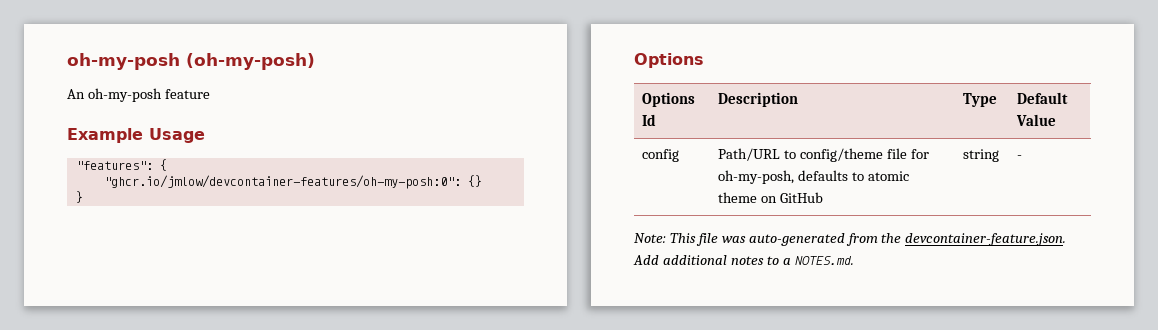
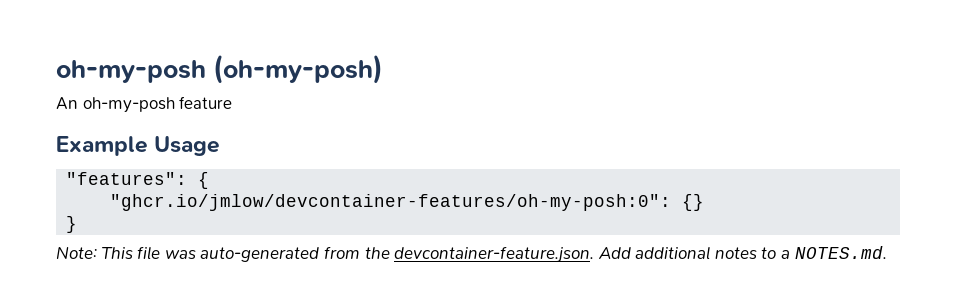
  }
- Options
- Options Id | Description | Type | Default Value
- config | Path/URL to config/theme file for oh-my-posh, defaults to atomic theme on GitHub | string | -

